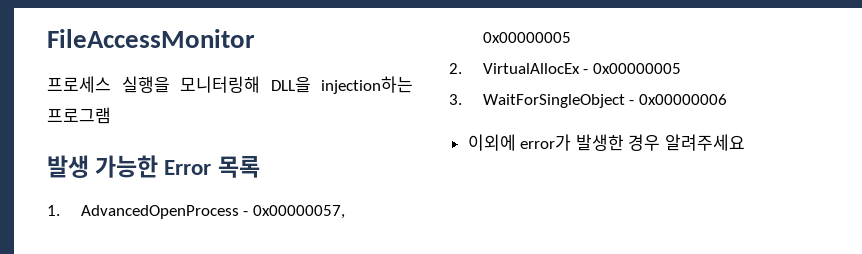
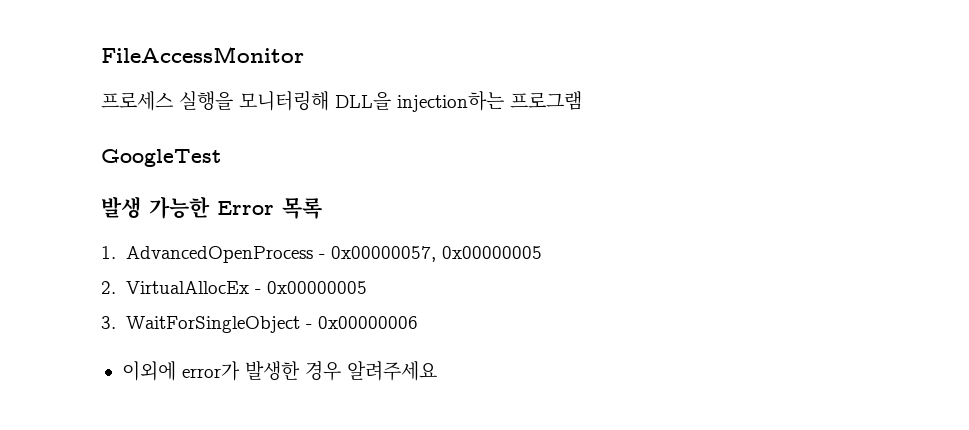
+ GoogleTest

